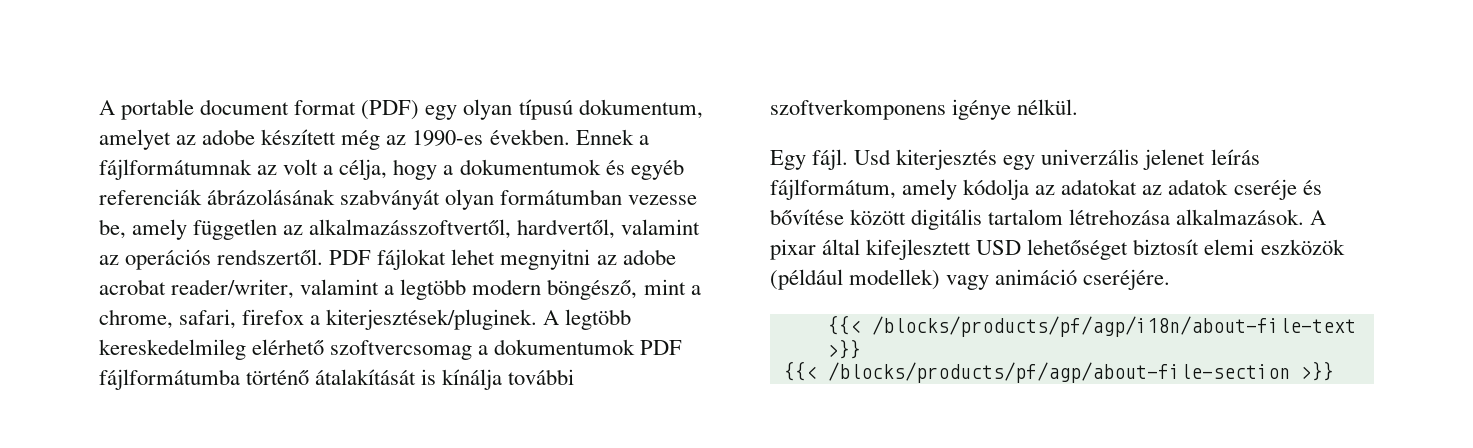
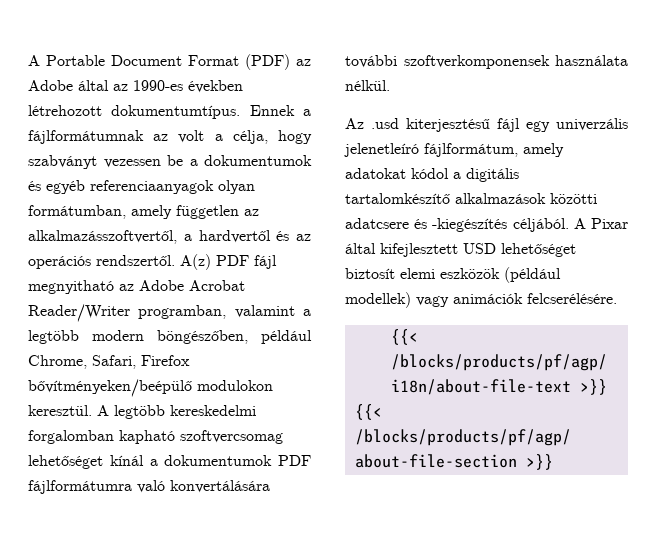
- A portable document format (PDF) egy olyan típusú dokumentum, amelyet az adobe készített még az 1990-es években.
+ A Portable Document Format (PDF) az Adobe által az 1990-es években létrehozott dokumentumtípus.
- Ennek a fájlformátumnak az volt a célja, hogy a dokumentumok és egyéb referenciák ábrázolásának szabványát olyan formátumban vezesse be, amely független az alkalmazásszoftvertől, hardvertől, valamint az operációs rendszertől. PDF fájlokat lehet megnyitni az adobe acrobat reader/writer, valamint a legtöbb modern böngésző, mint a chrome, safari, firefox a kiterjesztések/pluginek. A legtöbb kereskedelmileg elérhető szoftvercsomag a dokumentumok PDF fájlformátumba történő átalakítását is kínálja további szoftverkomponens igénye nélkül.
- Egy fájl. Usd kiterjesztés egy univerzális jelenet leírás fájlformátum, amely kódolja az adatokat az adatok cseréje és bővítése között digitális tartalom létrehozása alkalmazások. A pixar által kifejlesztett USD lehetőséget biztosít elemi eszközök (például modellek) vagy animáció cseréjére.
+ Ennek a fájlformátumnak az volt a célja, hogy szabványt vezessen be a dokumentumok és egyéb referenciaanyagok olyan formátumban, amely független az alkalmazásszoftvertől, a hardvertől és az operációs rendszertől. A(z) PDF fájl megnyitható az Adobe Acrobat Reader/Writer programban, valamint a legtöbb modern böngészőben, például Chrome, Safari, Firefox bővítményeken/beépülő modulokon keresztül. A legtöbb kereskedelmi forgalomban kapható szoftvercsomag lehetőséget kínál a dokumentumok PDF fájlformátumra való konvertálására további szoftverkomponensek használata nélkül.
+ Az .usd kiterjesztésű fájl egy univerzális jelenetleíró fájlformátum, amely adatokat kódol a digitális tartalomkészítő alkalmazások közötti adatcsere és -kiegészítés céljából. A Pixar által kifejlesztett USD lehetőséget biztosít elemi eszközök (például modellek) vagy animációk felcserélésére.

